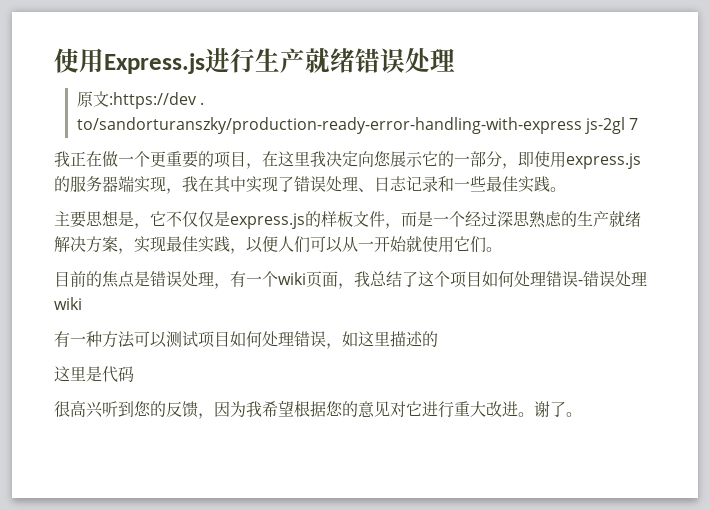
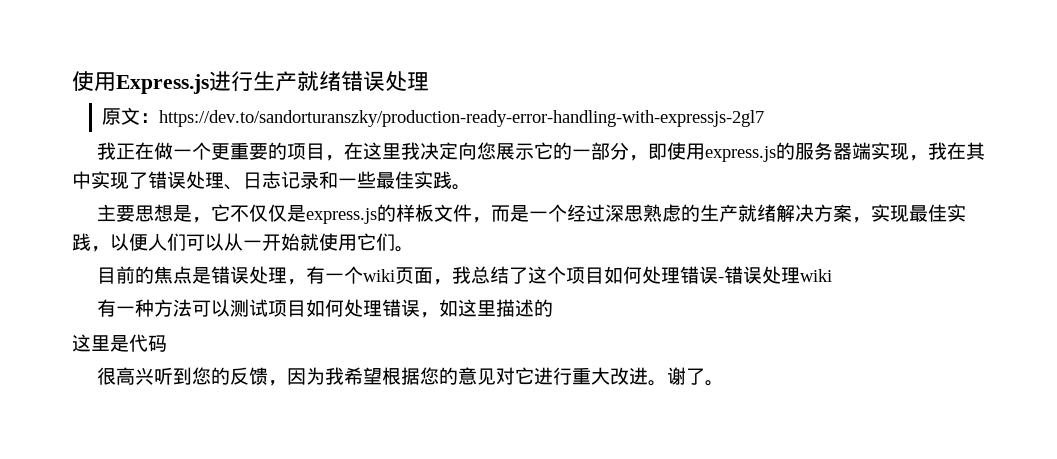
- 原文:https://dev . to/sandorturanszky/production-ready-error-handling-with-express js-2gl 7
+ 原文：https://dev.to/sandorturanszky/production-ready-error-handling-with-expressjs-2gl7

